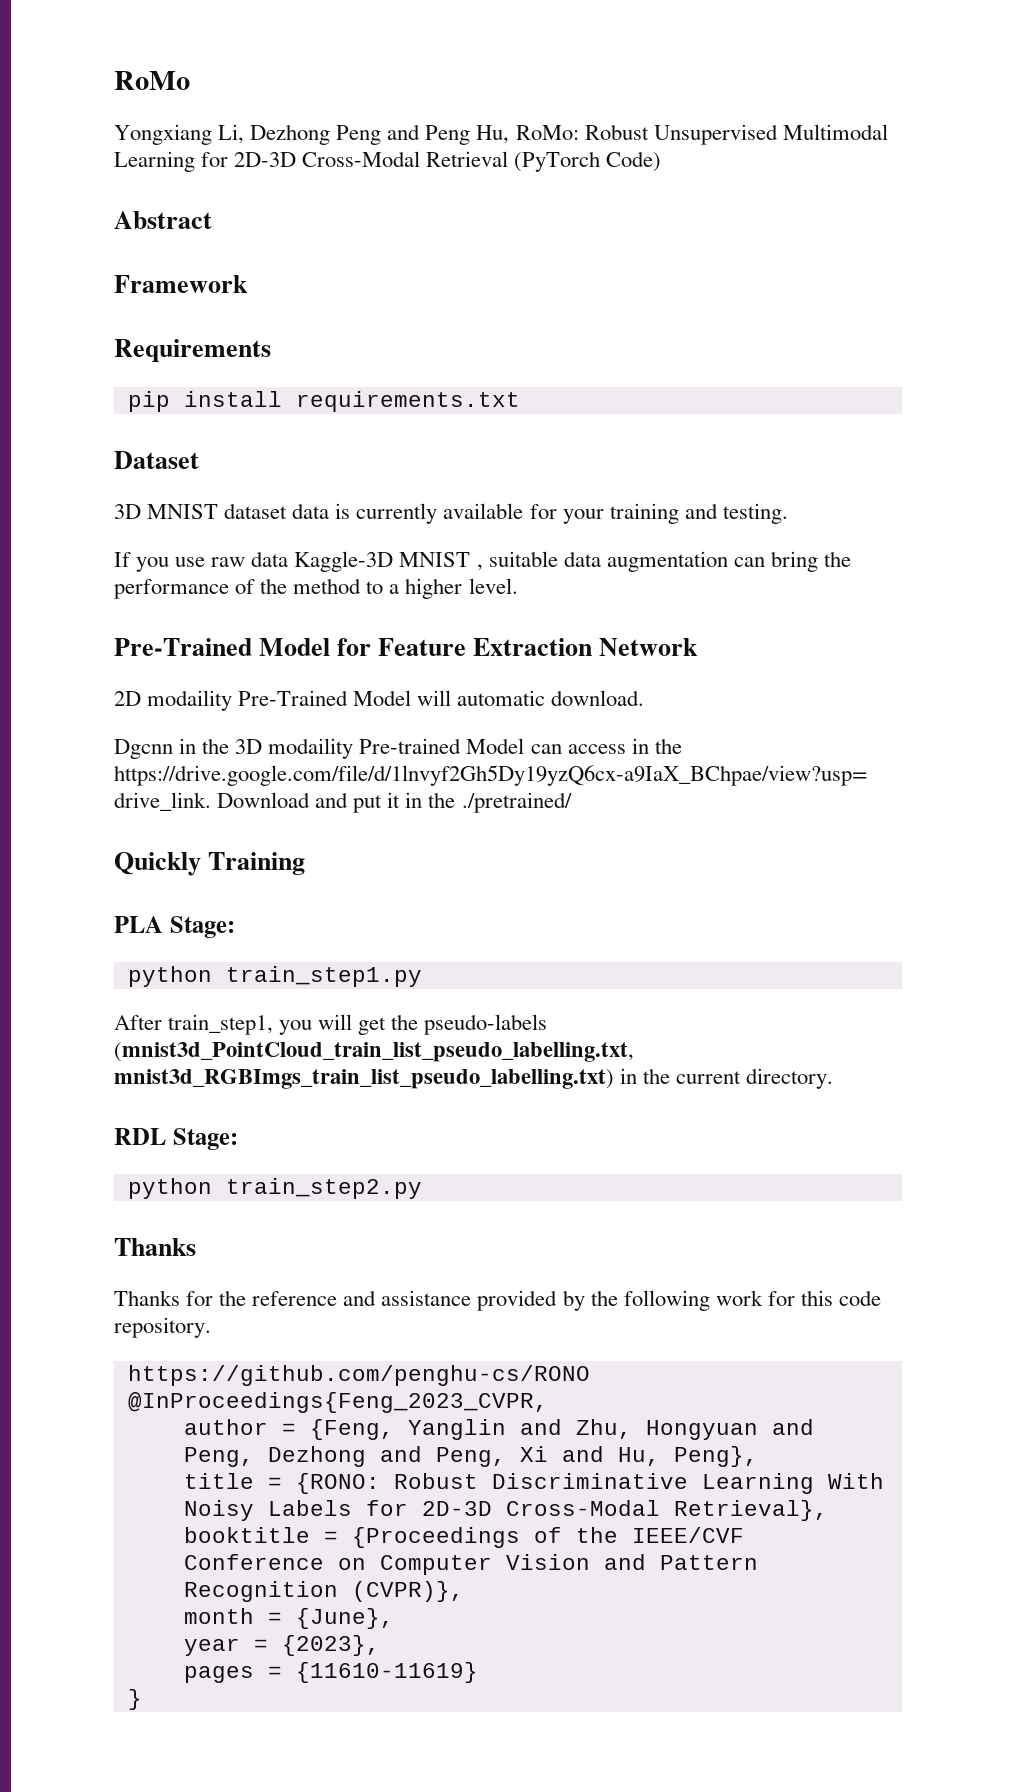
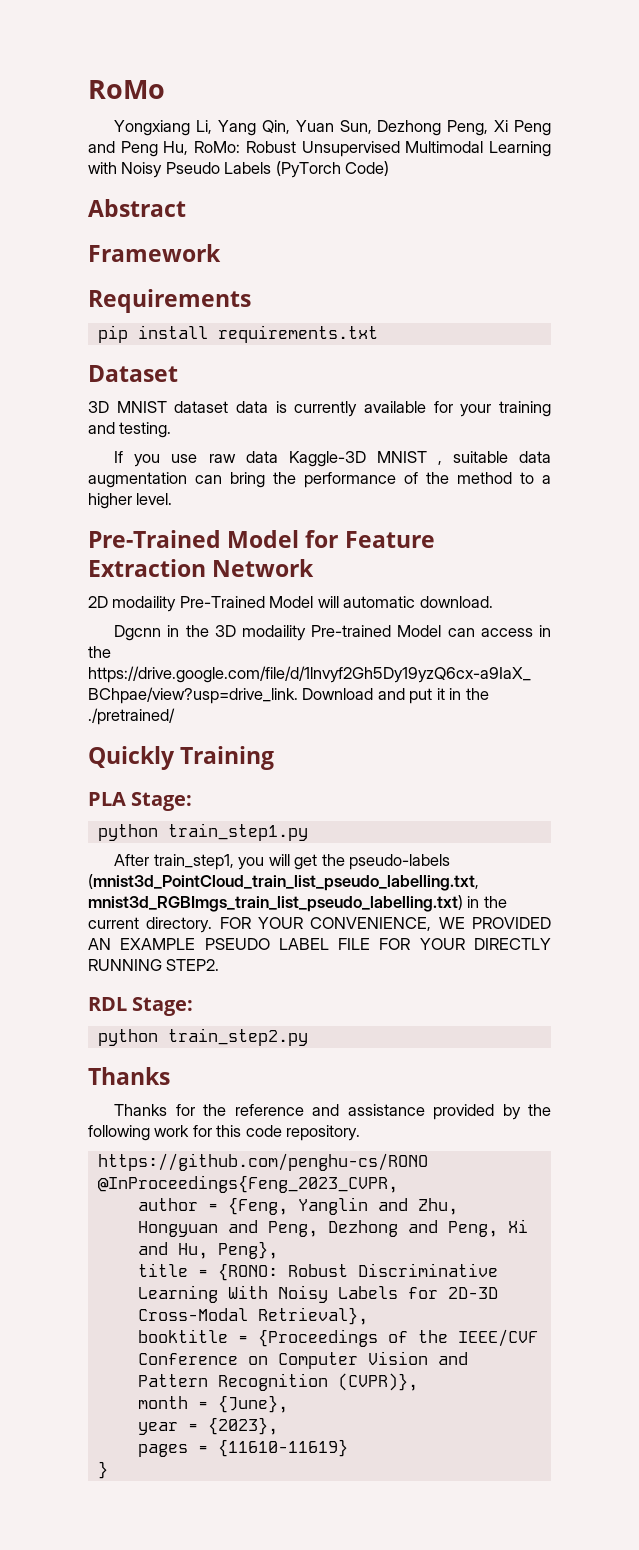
- Yongxiang Li, Dezhong Peng and Peng Hu, RoMo: Robust Unsupervised Multimodal Learning for 2D-3D Cross-Modal Retrieval (PyTorch Code)
+ Yongxiang Li, Yang Qin, Yuan Sun, Dezhong Peng, Xi Peng and Peng Hu, RoMo: Robust Unsupervised Multimodal Learning with Noisy Pseudo Labels (PyTorch Code)
+ FOR YOUR CONVENIENCE, WE PROVIDED AN EXAMPLE PSEUDO LABEL FILE FOR YOUR DIRECTLY RUNNING STEP2.

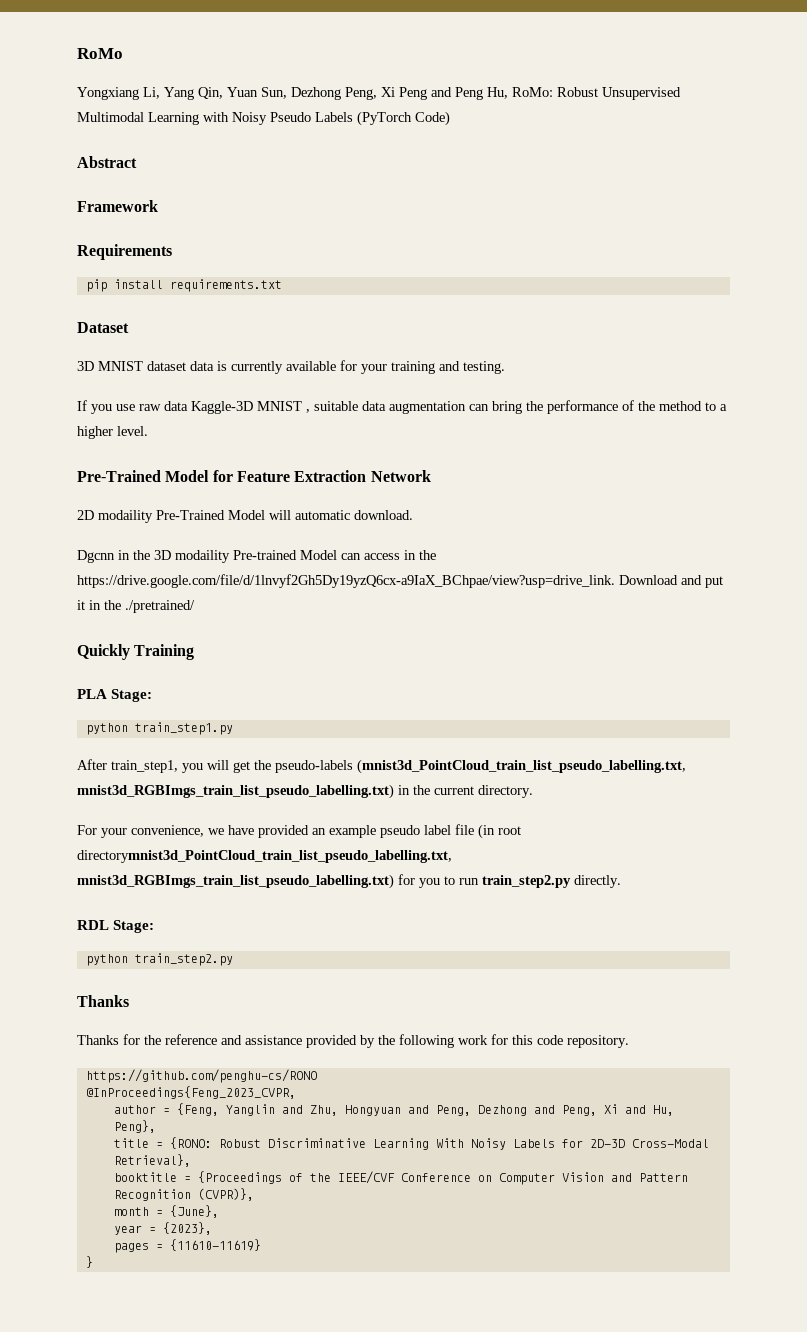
- After train_step1, you will get the pseudo-labels (mnist3d_PointCloud_train_list_pseudo_labelling.txt, mnist3d_RGBImgs_train_list_pseudo_labelling.txt) in the current directory. FOR YOUR CONVENIENCE, WE PROVIDED AN EXAMPLE PSEUDO LABEL FILE FOR YOUR DIRECTLY RUNNING STEP2.
+ After train_step1, you will get the pseudo-labels (mnist3d_PointCloud_train_list_pseudo_labelling.txt, mnist3d_RGBImgs_train_list_pseudo_labelling.txt) in the current directory.
+ For your convenience, we have provided an example pseudo label file (in root directorymnist3d_PointCloud_train_list_pseudo_labelling.txt, mnist3d_RGBImgs_train_list_pseudo_labelling.txt) for you to run train_step2.py directly.

